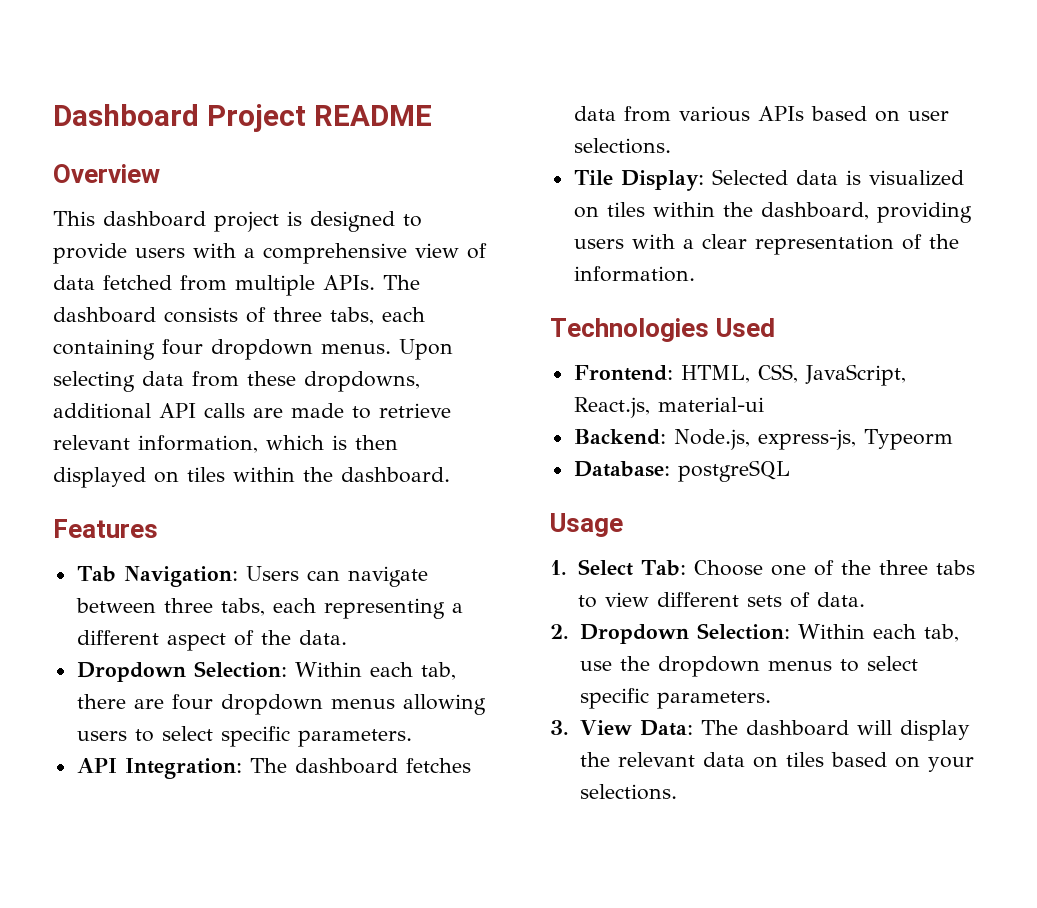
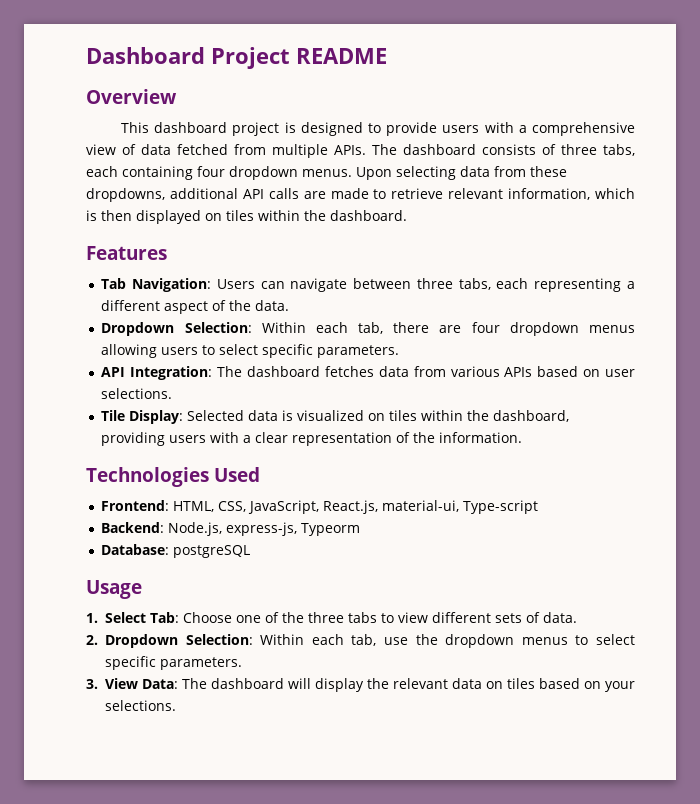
- Frontend: HTML, CSS, JavaScript, React.js, material-ui
+ Frontend: HTML, CSS, JavaScript, React.js, material-ui, Type-script

